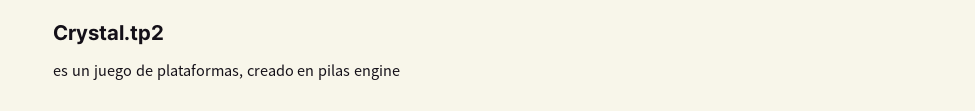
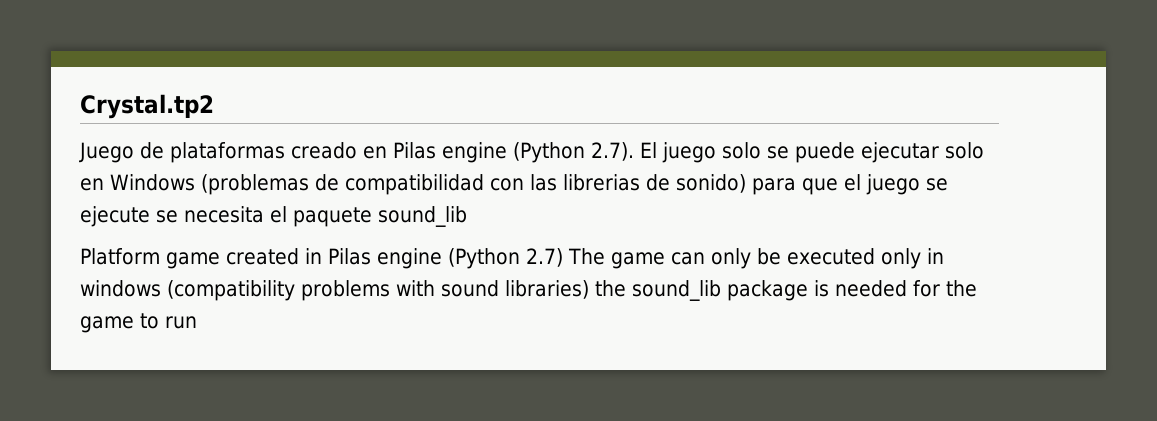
- es un juego de plataformas, creado en pilas engine
+ Juego de plataformas creado en Pilas engine (Python 2.7). El juego solo se puede ejecutar solo en Windows (problemas de compatibilidad con las librerias de sonido) para que el juego se ejecute se necesita el paquete sound_lib
+ Platform game created in Pilas engine (Python 2.7) The game can only be executed only in windows (compatibility problems with sound libraries) the sound_lib package is needed for the game to run

